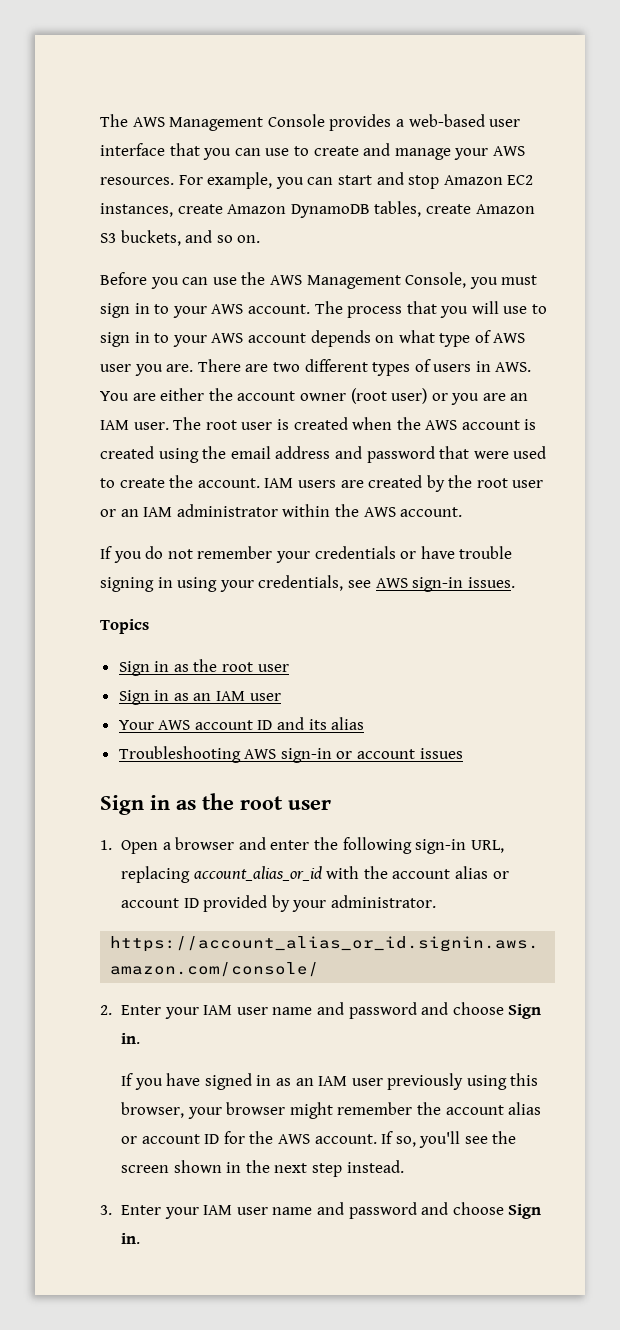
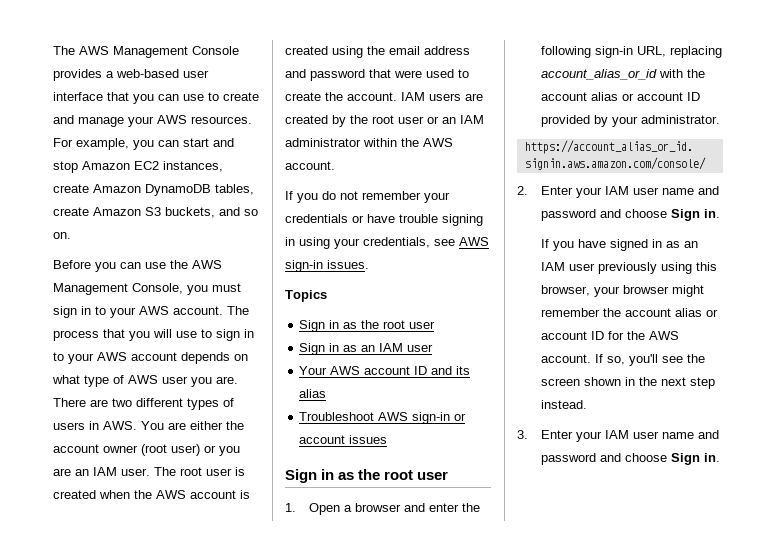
- Troubleshooting AWS sign-in or account issues
+ Troubleshoot AWS sign-in or account issues

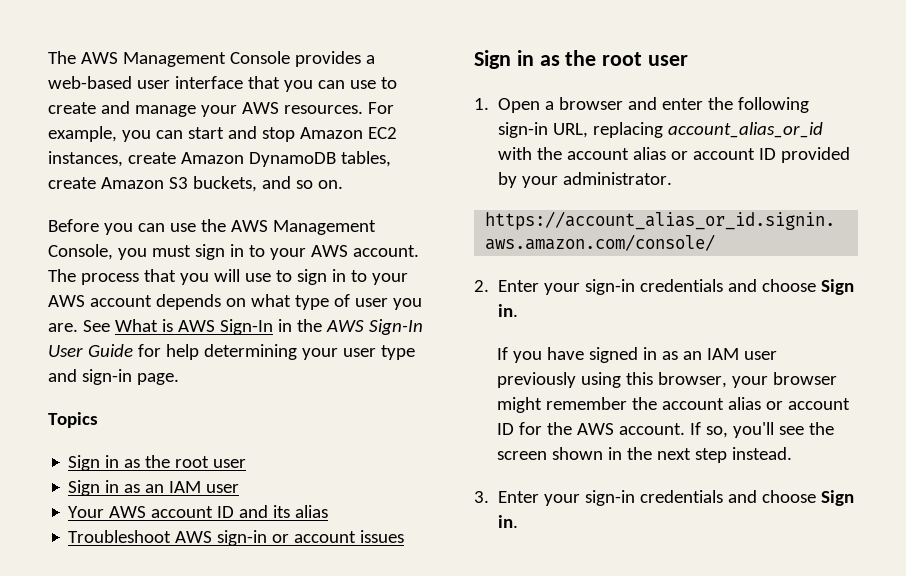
- The process that you will use to sign in to your AWS account depends on what type of AWS user you are.
+ The process that you will use to sign in to your AWS account depends on what type of user you are.
- There are two different types of users in AWS. You are either the account owner (root user) or you are an IAM user. The root user is created when the AWS account is created using the email address and password that were used to create the account. IAM users are created by the root user or an IAM administrator within the AWS account.
- If you do not remember your credentials or have trouble signing in using your credentials, see AWS sign-in issues.
+ See What is AWS Sign-In in the AWS Sign-In User Guide for help determining your user type and sign-in page.
- 2. Enter your IAM user name and password and choose Sign in.
+ 2. Enter your sign-in credentials and choose Sign in.
- 3. Enter your IAM user name and password and choose Sign in.
+ 3. Enter your sign-in credentials and choose Sign in.

